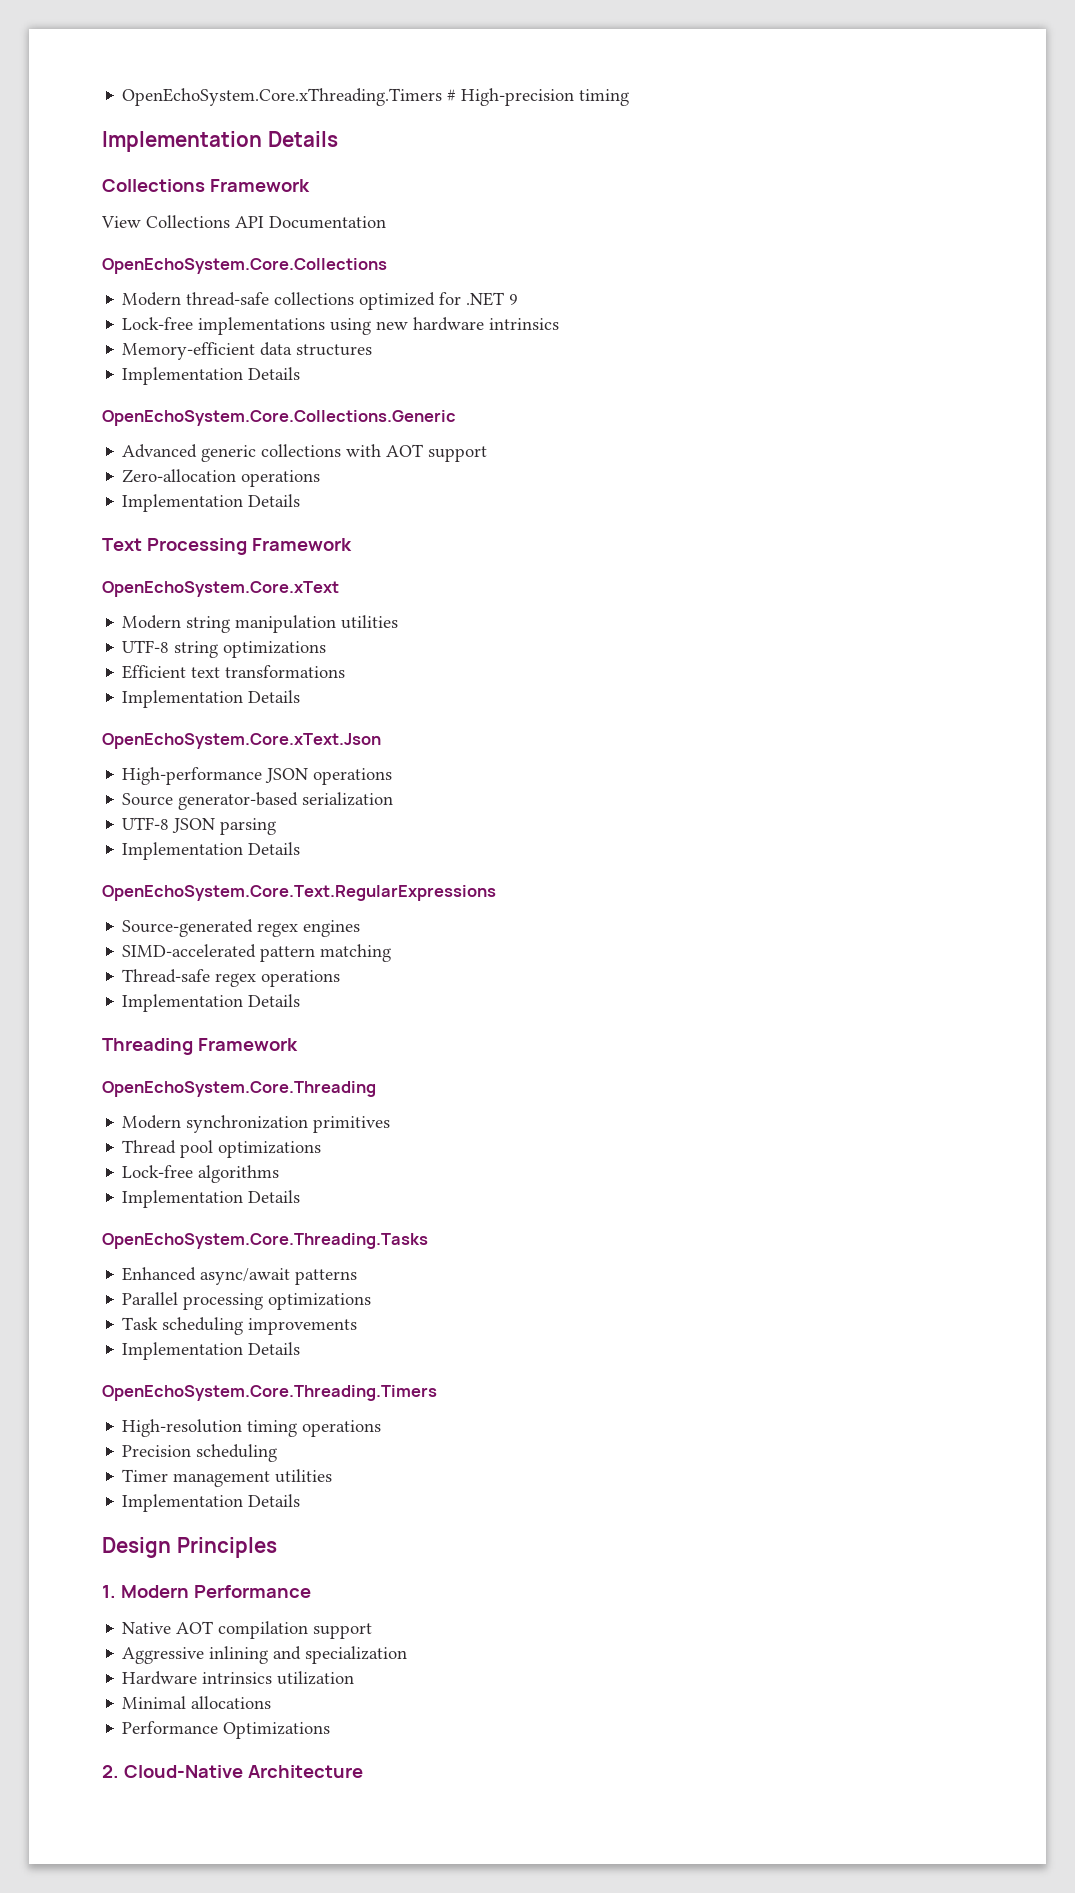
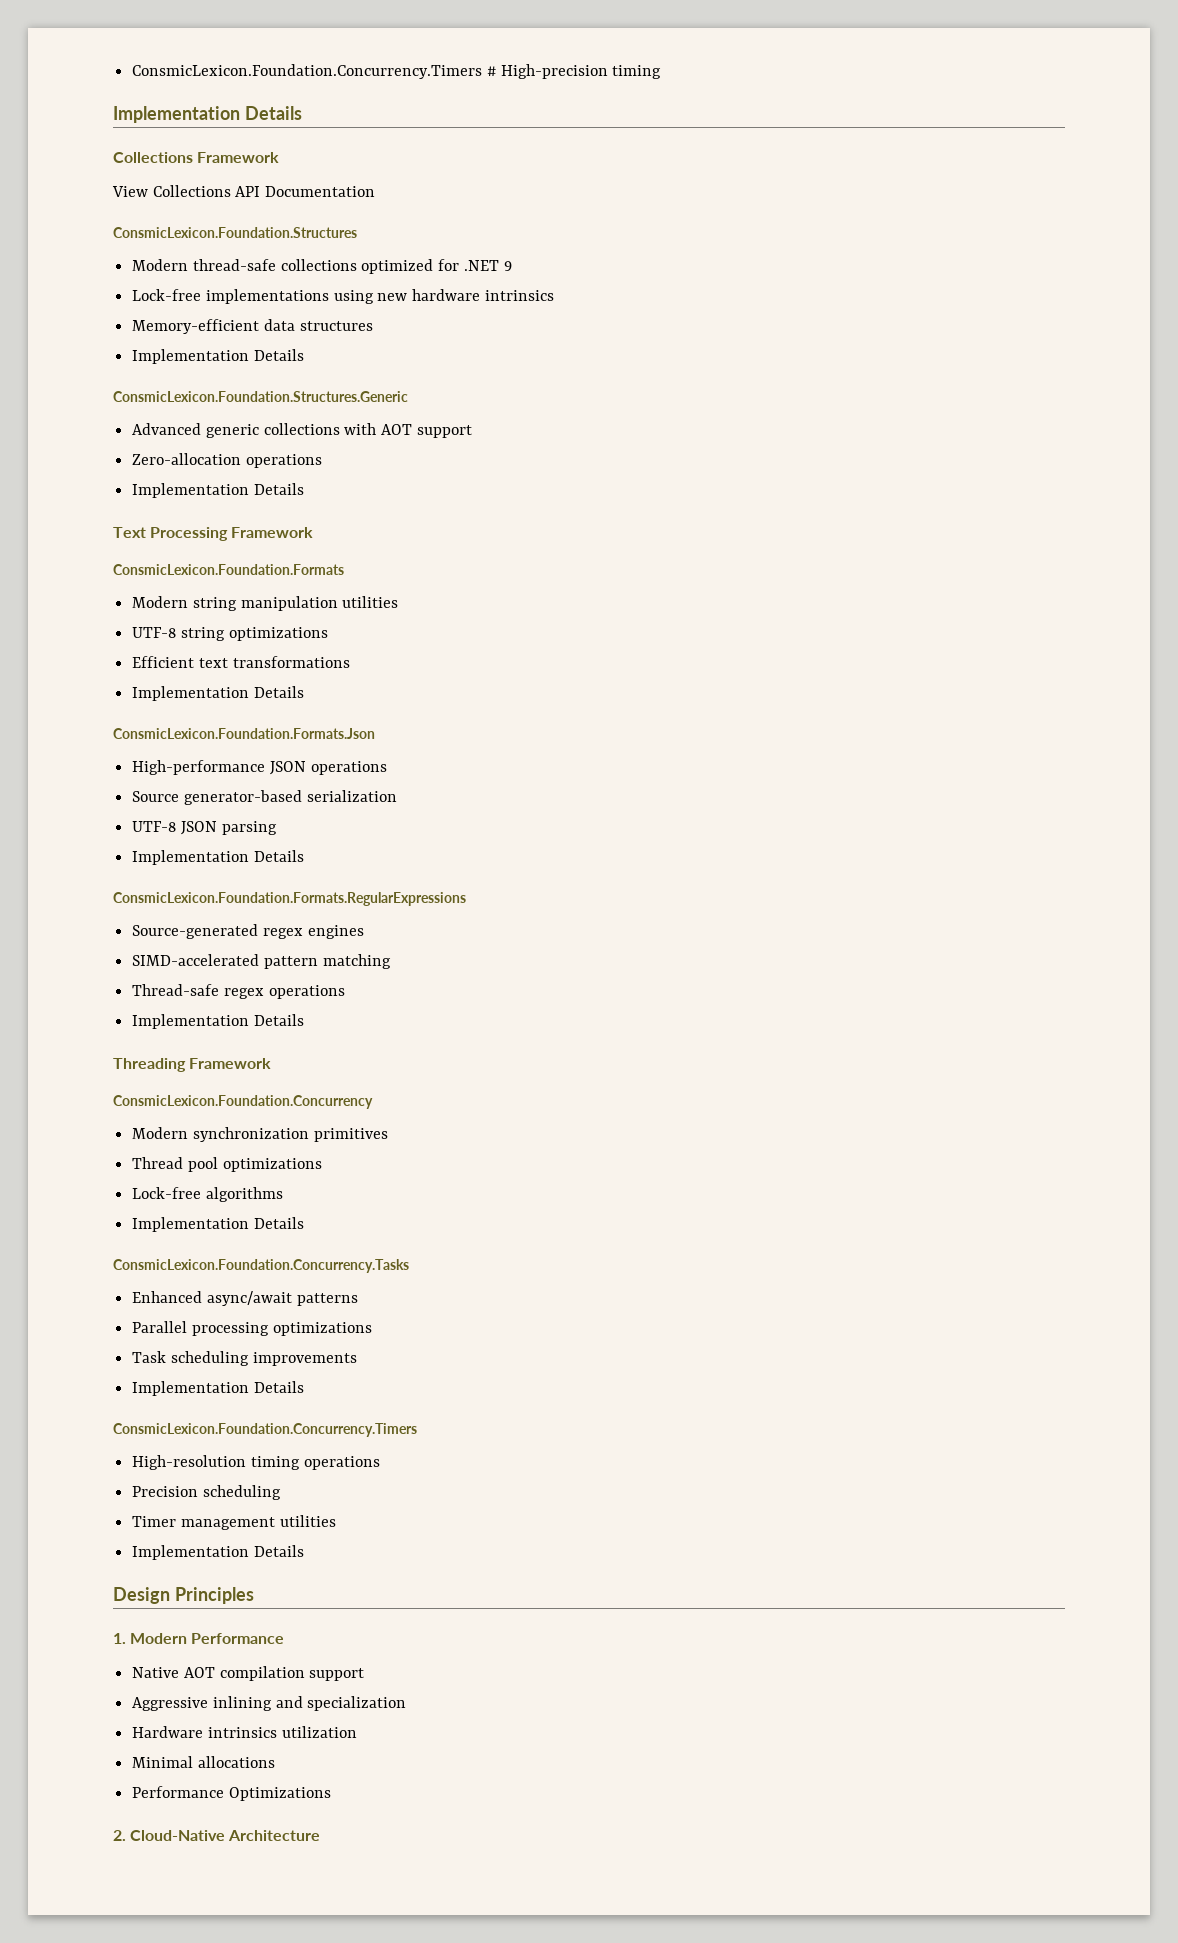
- OpenEchoSystem.Core.xThreading.Timers # High-precision timing
+ ConsmicLexicon.Foundation.Concurrency.Timers # High-precision timing
- OpenEchoSystem.Core.Collections
+ ConsmicLexicon.Foundation.Structures
- OpenEchoSystem.Core.Collections.Generic
+ ConsmicLexicon.Foundation.Structures.Generic
- OpenEchoSystem.Core.xText
+ ConsmicLexicon.Foundation.Formats
- OpenEchoSystem.Core.xText.Json
+ ConsmicLexicon.Foundation.Formats.Json
- OpenEchoSystem.Core.Text.RegularExpressions
+ ConsmicLexicon.Foundation.Formats.RegularExpressions
- OpenEchoSystem.Core.Threading
+ ConsmicLexicon.Foundation.Concurrency
- OpenEchoSystem.Core.Threading.Tasks
+ ConsmicLexicon.Foundation.Concurrency.Tasks
  Task scheduling improvements
  Implementation Details
- OpenEchoSystem.Core.Threading.Timers
+ ConsmicLexicon.Foundation.Concurrency.Timers

